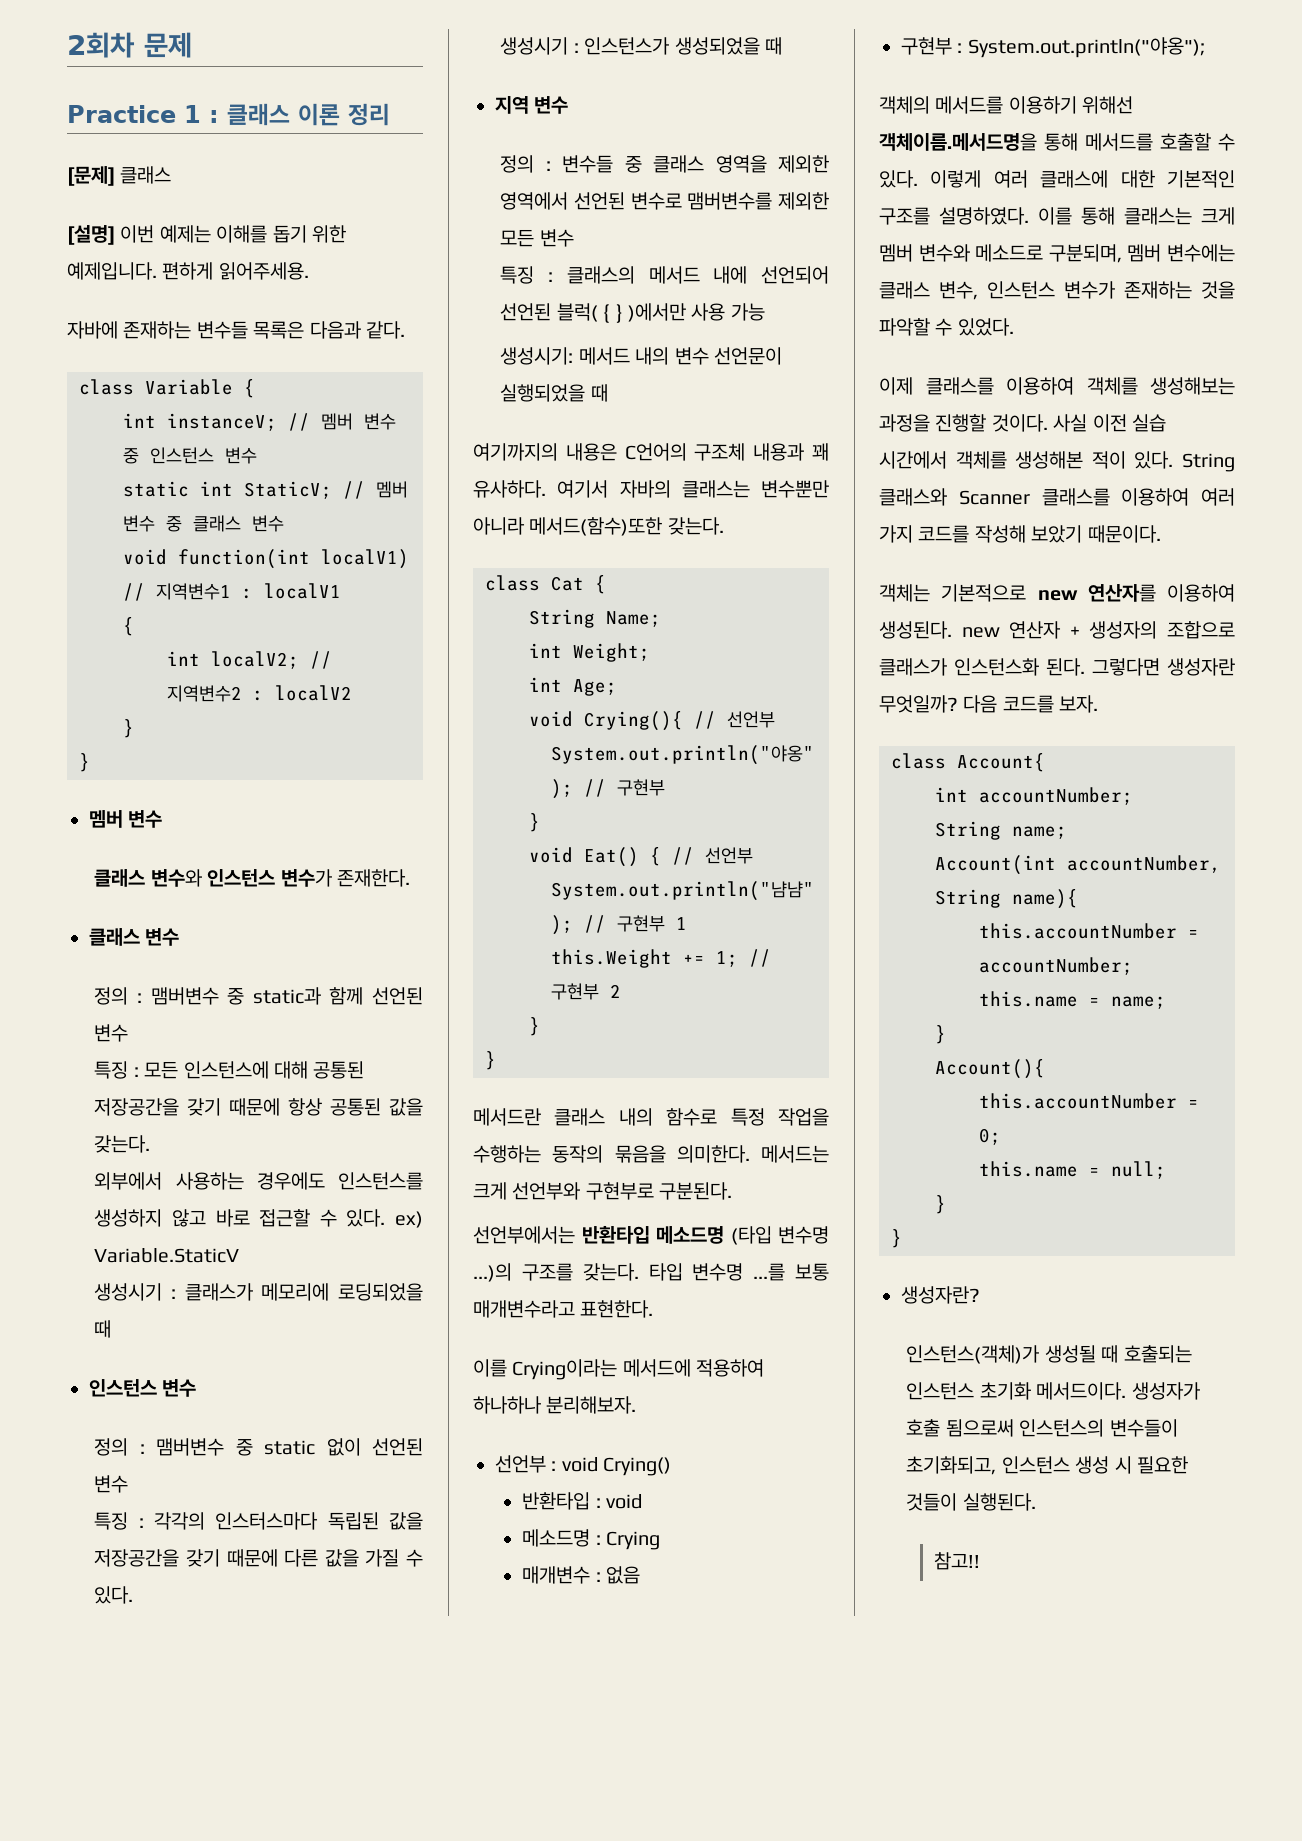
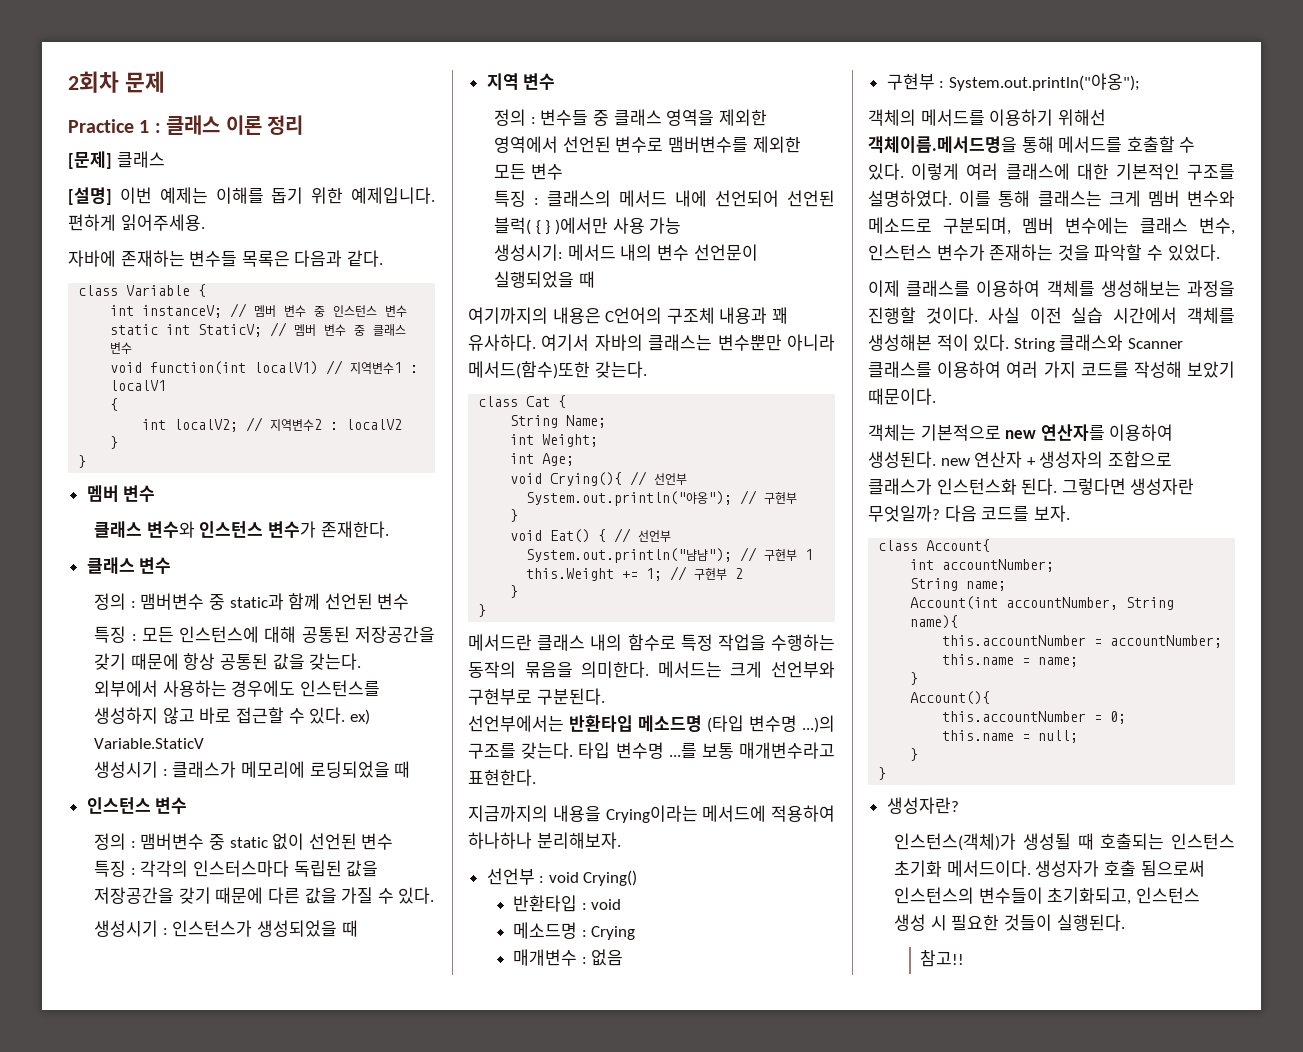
- 이를 Crying이라는 메서드에 적용하여 하나하나 분리해보자.
+ 지금까지의 내용을 Crying이라는 메서드에 적용하여 하나하나 분리해보자.

